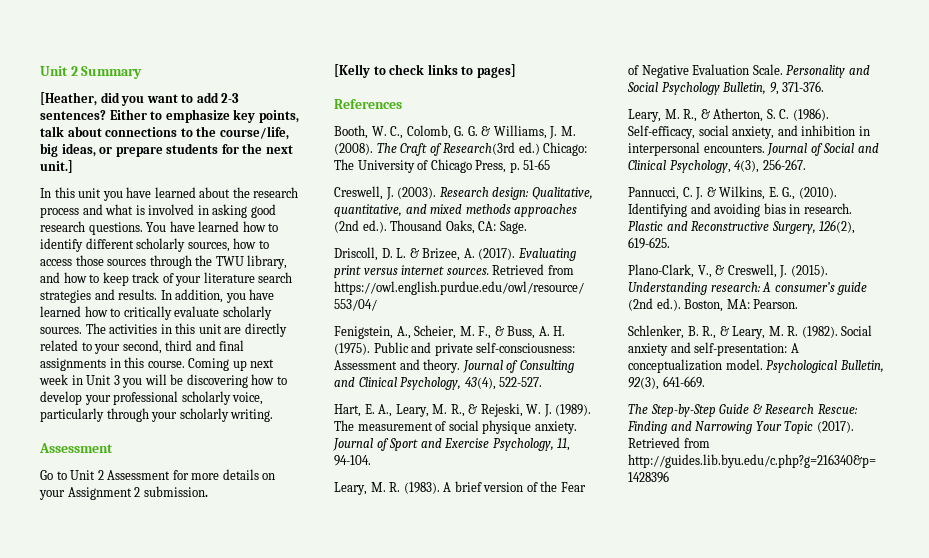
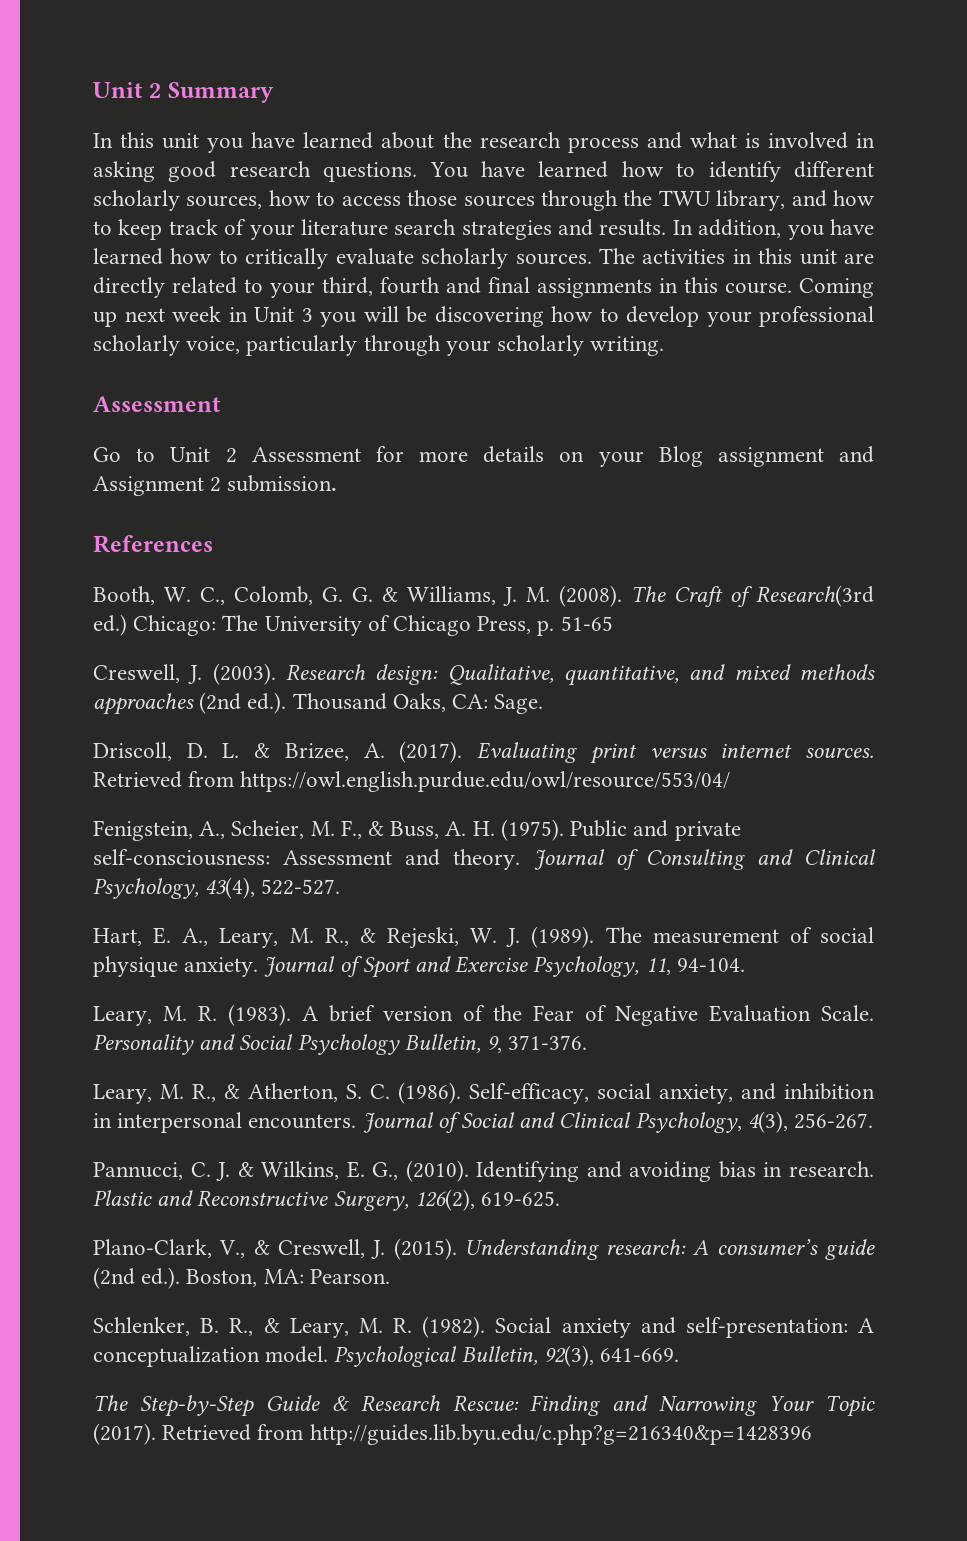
- [Heather, did you want to add 2-3 sentences? Either to emphasize key points, talk about connections to the course/life, big ideas, or prepare students for the next unit.]
- The activities in this unit are directly related to your second, third and final assignments in this course.
+ The activities in this unit are directly related to your third, fourth and final assignments in this course.
- Go to Unit 2 Assessment for more details on your Assignment 2 submission.
+ Go to Unit 2 Assessment for more details on your Blog assignment and Assignment 2 submission.
- [Kelly to check links to pages]

